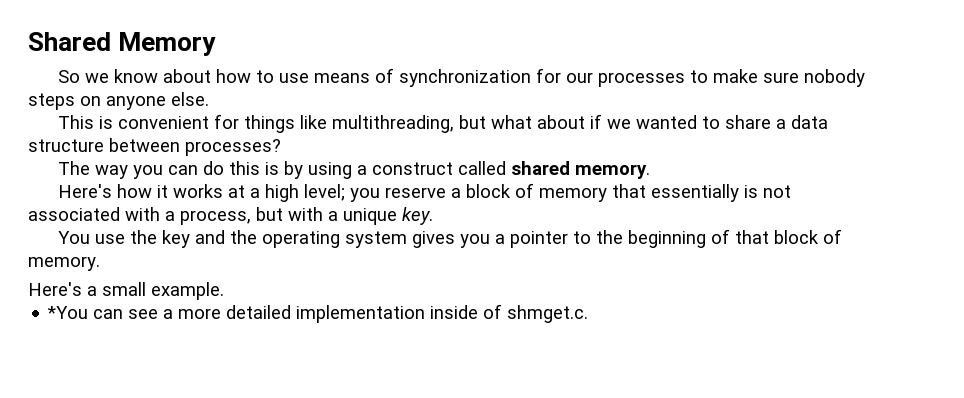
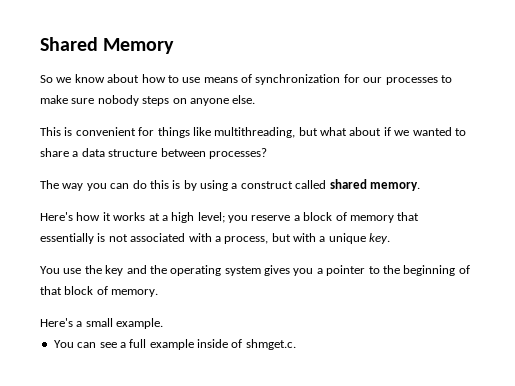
- *You can see a more detailed implementation inside of shmget.c.
+ You can see a full example inside of shmget.c.

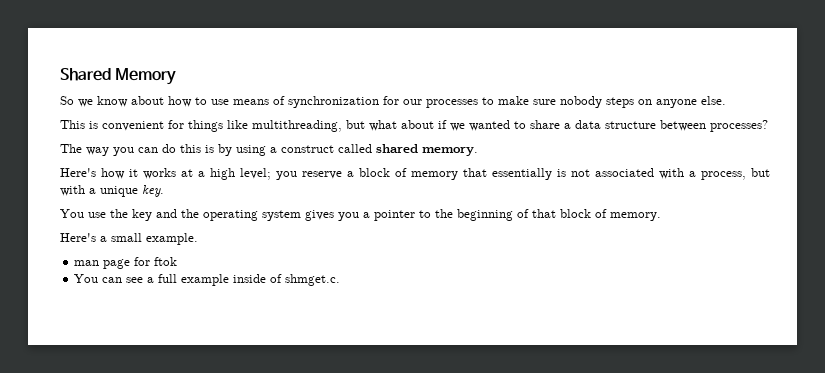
+ man page for ftok

